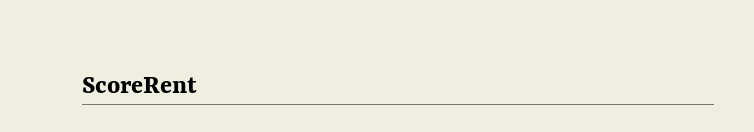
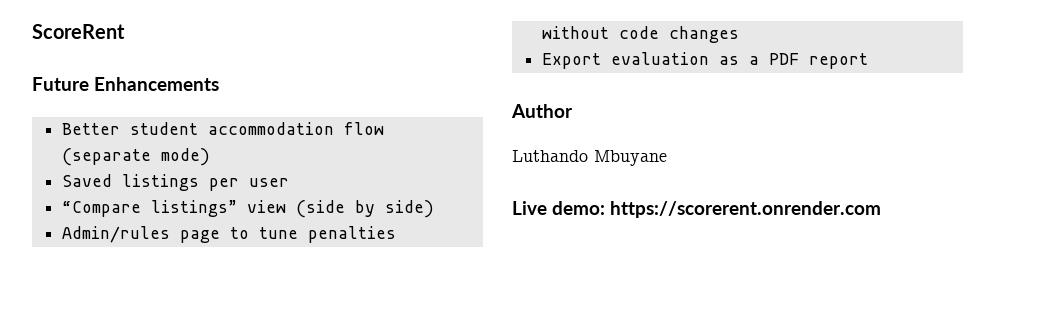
+ Future Enhancements
+ Better student accommodation flow (separate mode)
+ Saved listings per user
+ “Compare listings” view (side by side)
+ Admin/rules page to tune penalties without code changes
+ Export evaluation as a PDF report
+ Author
+ Luthando Mbuyane
+ Live demo: https://scorerent.onrender.com

